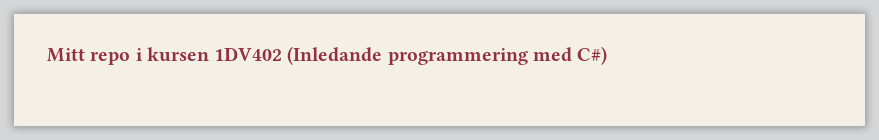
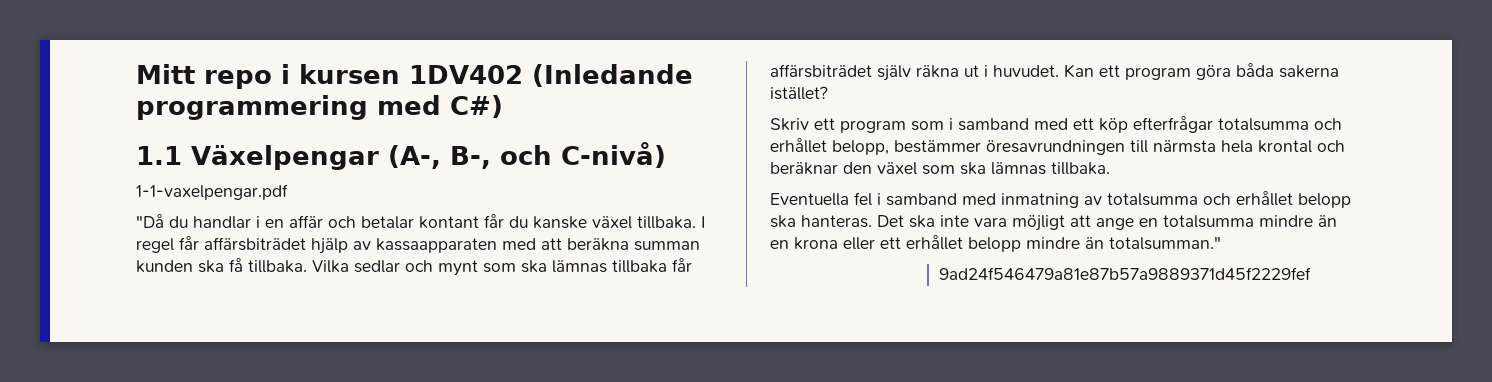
+ 1.1 Växelpengar (A-, B-, och C-nivå)
+ 1-1-vaxelpengar.pdf
+ "Då du handlar i en affär och betalar kontant får du kanske växel tillbaka. I regel får affärsbiträdet hjälp av kassaapparaten med att beräkna summan kunden ska få tillbaka. Vilka sedlar och mynt som ska lämnas tillbaka får affärsbiträdet själv räkna ut i huvudet. Kan ett program göra båda sakerna istället?
+ Skriv ett program som i samband med ett köp efterfrågar totalsumma och erhållet belopp, bestämmer öresavrundningen till närmsta hela krontal och beräknar den växel som ska lämnas tillbaka.
+ Eventuella fel i samband med inmatning av totalsumma och erhållet belopp ska hanteras. Det ska inte vara möjligt att ange en totalsumma mindre än en krona eller ett erhållet belopp mindre än totalsumman."
+ 9ad24f546479a81e87b57a9889371d45f2229fef

